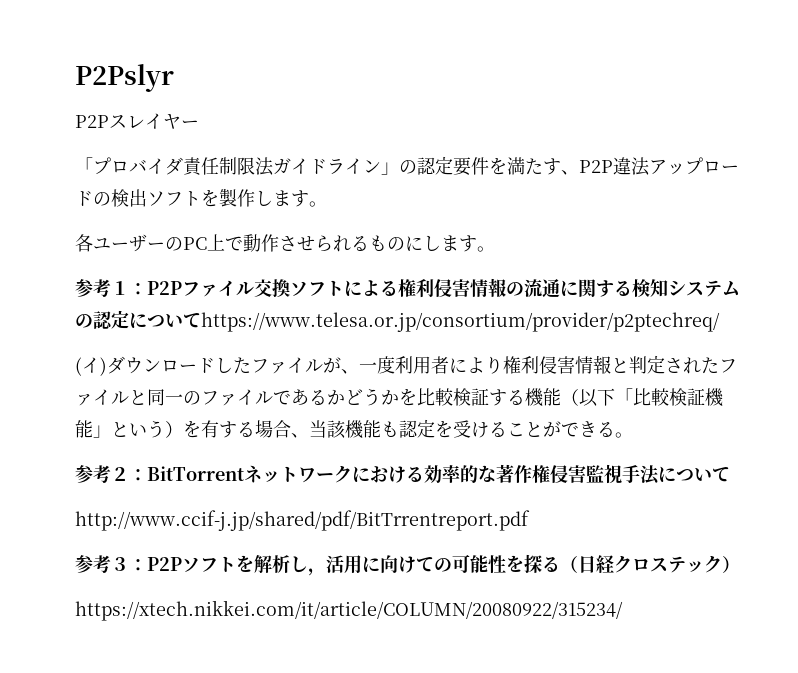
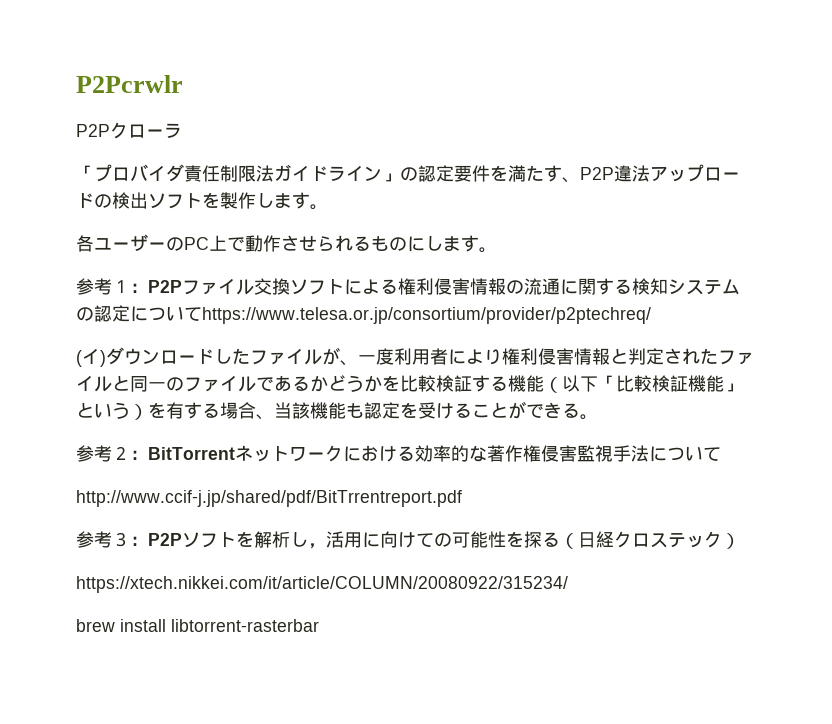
- P2Pslyr
- P2Pスレイヤー
+ P2Pcrwlr
+ P2Pクローラ
+ brew install libtorrent-rasterbar

